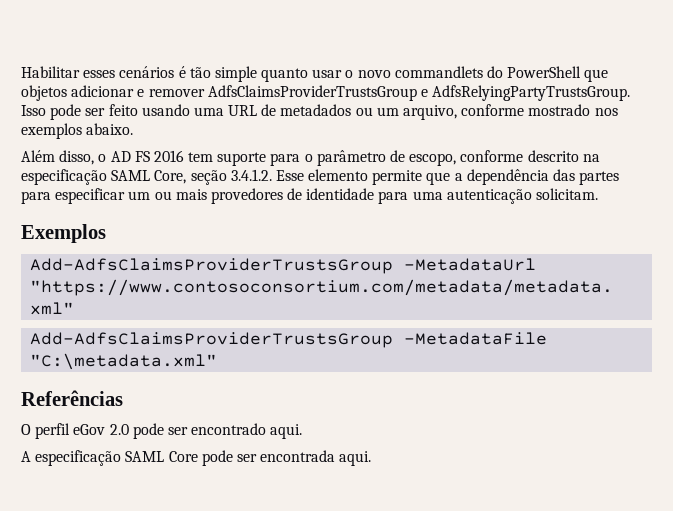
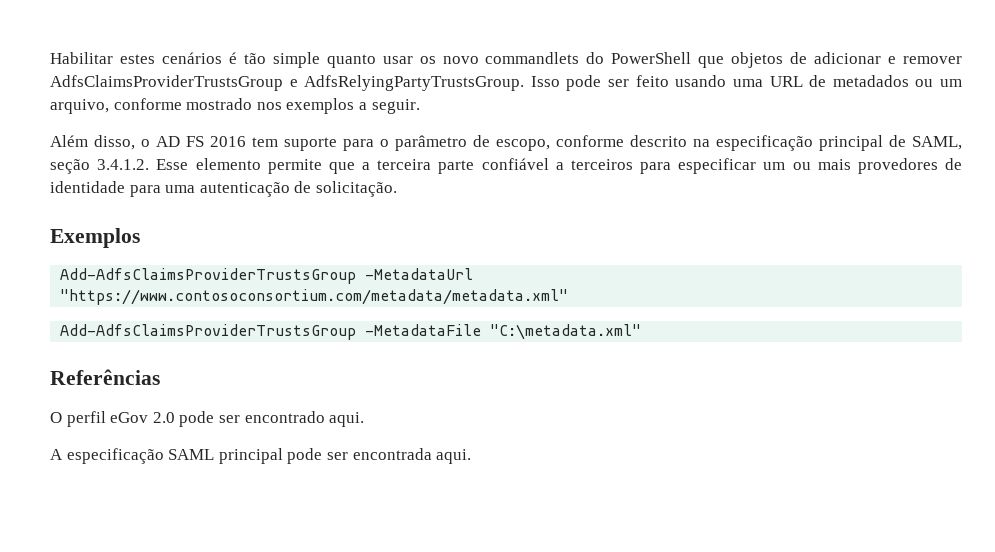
- Habilitar esses cenários é tão simple quanto usar o novo commandlets do PowerShell que objetos adicionar e remover AdfsClaimsProviderTrustsGroup e AdfsRelyingPartyTrustsGroup.
+ Habilitar estes cenários é tão simple quanto usar os novo commandlets do PowerShell que objetos de adicionar e remover AdfsClaimsProviderTrustsGroup e AdfsRelyingPartyTrustsGroup.
- Isso pode ser feito usando uma URL de metadados ou um arquivo, conforme mostrado nos exemplos abaixo.
+ Isso pode ser feito usando uma URL de metadados ou um arquivo, conforme mostrado nos exemplos a seguir.
- Além disso, o AD FS 2016 tem suporte para o parâmetro de escopo, conforme descrito na especificação SAML Core, seção 3.4.1.2. Esse elemento permite que a dependência das partes para especificar um ou mais provedores de identidade para uma autenticação solicitam.
+ Além disso, o AD FS 2016 tem suporte para o parâmetro de escopo, conforme descrito na especificação principal de SAML, seção 3.4.1.2. Esse elemento permite que a terceira parte confiável a terceiros para especificar um ou mais provedores de identidade para uma autenticação de solicitação.
- A especificação SAML Core pode ser encontrada aqui.
+ A especificação SAML principal pode ser encontrada aqui.

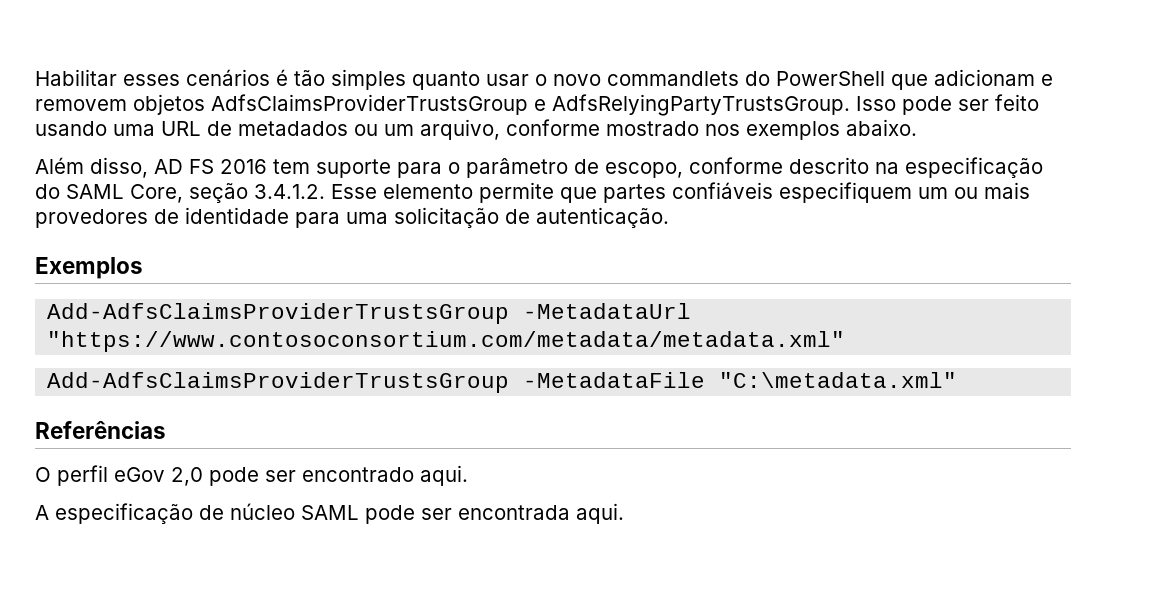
- Habilitar estes cenários é tão simple quanto usar os novo commandlets do PowerShell que objetos de adicionar e remover AdfsClaimsProviderTrustsGroup e AdfsRelyingPartyTrustsGroup.
+ Habilitar esses cenários é tão simples quanto usar o novo commandlets do PowerShell que adicionam e removem objetos AdfsClaimsProviderTrustsGroup e AdfsRelyingPartyTrustsGroup.
- Isso pode ser feito usando uma URL de metadados ou um arquivo, conforme mostrado nos exemplos a seguir.
+ Isso pode ser feito usando uma URL de metadados ou um arquivo, conforme mostrado nos exemplos abaixo.
- Além disso, o AD FS 2016 tem suporte para o parâmetro de escopo, conforme descrito na especificação principal de SAML, seção 3.4.1.2. Esse elemento permite que a terceira parte confiável a terceiros para especificar um ou mais provedores de identidade para uma autenticação de solicitação.
+ Além disso, AD FS 2016 tem suporte para o parâmetro de escopo, conforme descrito na especificação do SAML Core, seção 3.4.1.2. Esse elemento permite que partes confiáveis especifiquem um ou mais provedores de identidade para uma solicitação de autenticação.
- O perfil eGov 2.0 pode ser encontrado aqui.
+ O perfil eGov 2,0 pode ser encontrado aqui.
- A especificação SAML principal pode ser encontrada aqui.
+ A especificação de núcleo SAML pode ser encontrada aqui.

